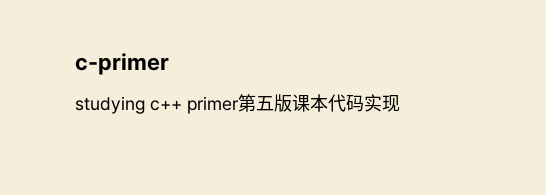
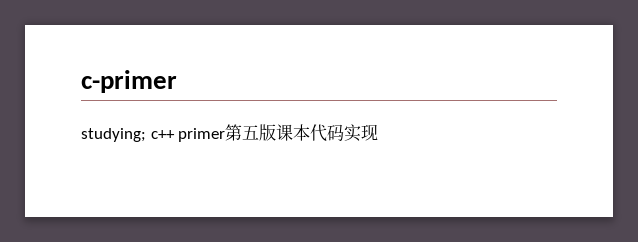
- studying c++ primer第五版课本代码实现
+ studying; c++ primer第五版课本代码实现

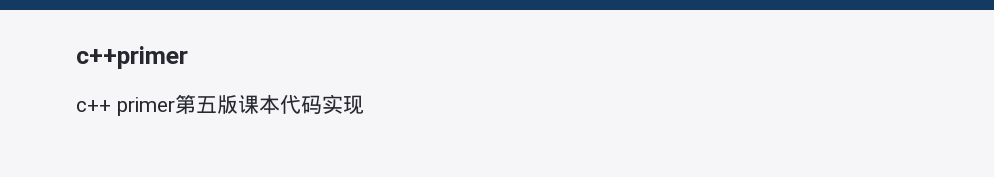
- c-primer
- studying; c++ primer第五版课本代码实现
+ c++primer
+ c++ primer第五版课本代码实现

